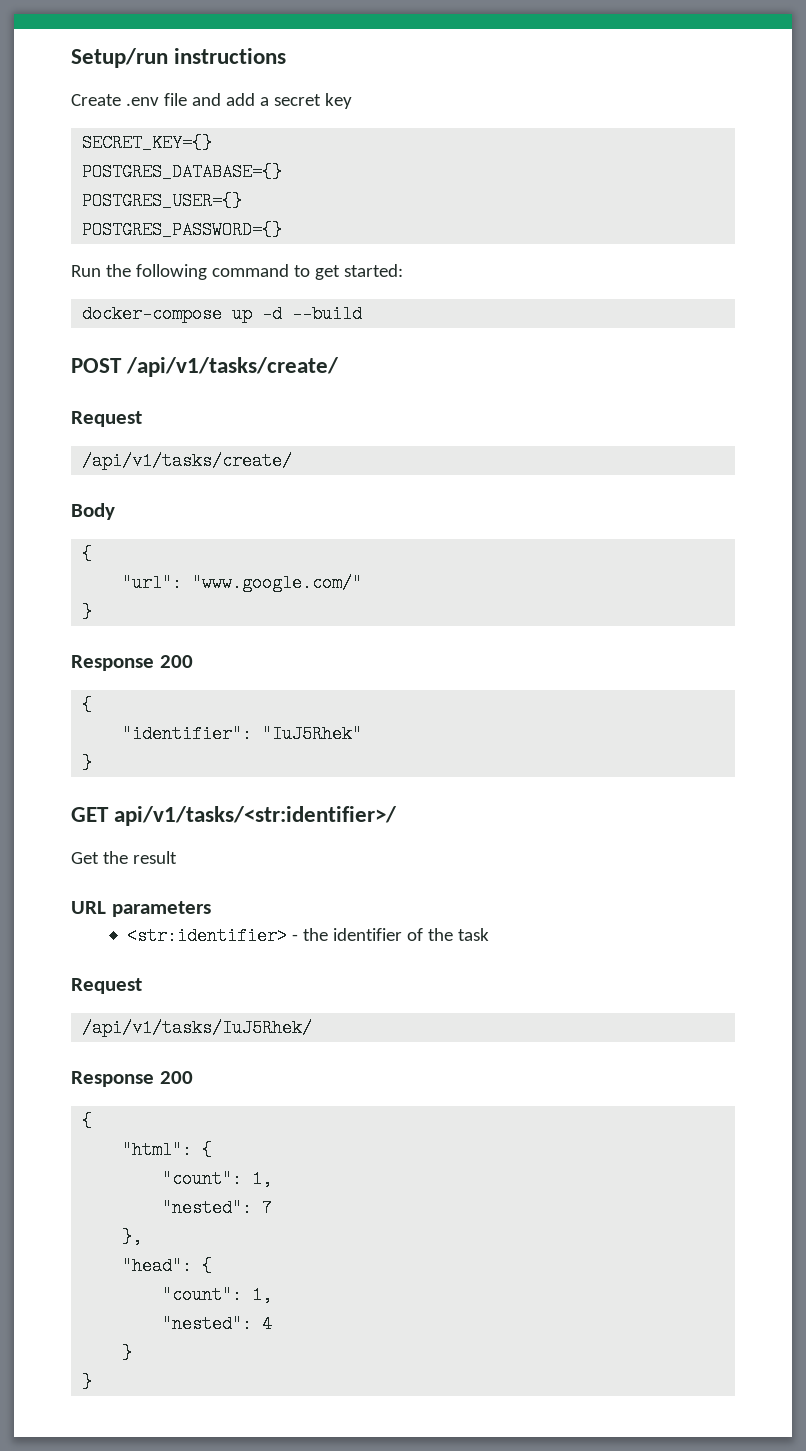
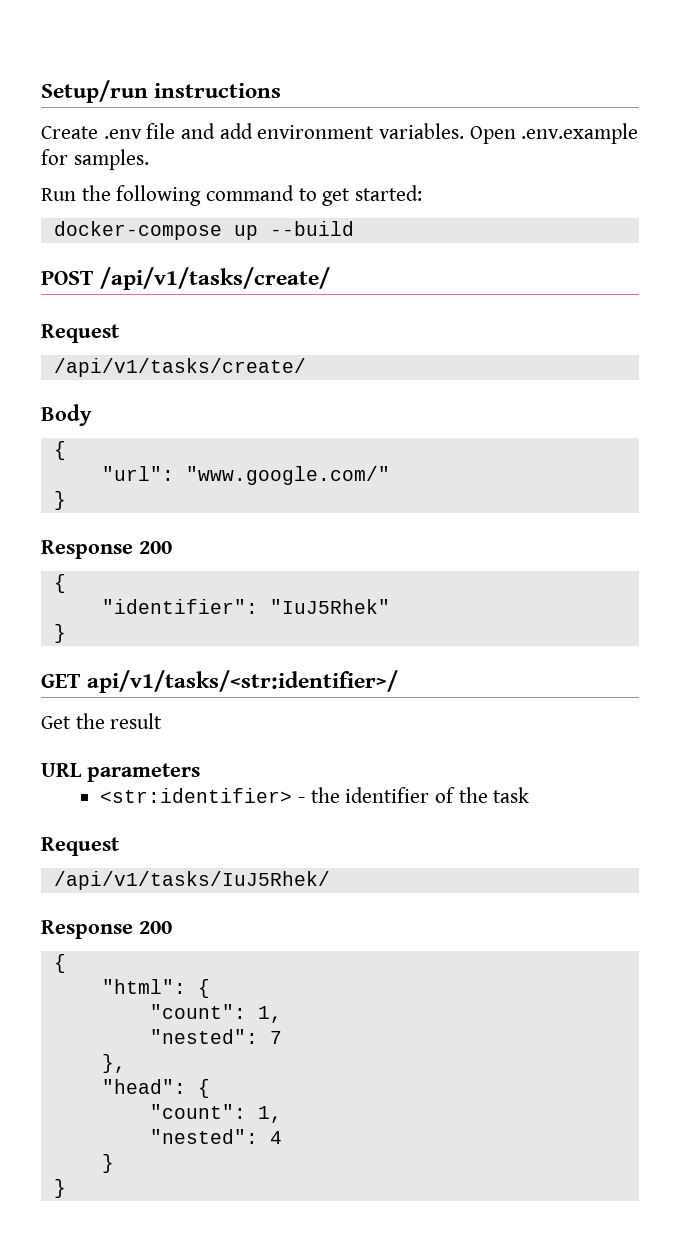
- Create .env file and add a secret key
- SECRET_KEY={}
- POSTGRES_DATABASE={}
- POSTGRES_USER={}
- POSTGRES_PASSWORD={}
+ Create .env file and add environment variables. Open .env.example for samples.
- docker-compose up -d --build
+ docker-compose up --build

